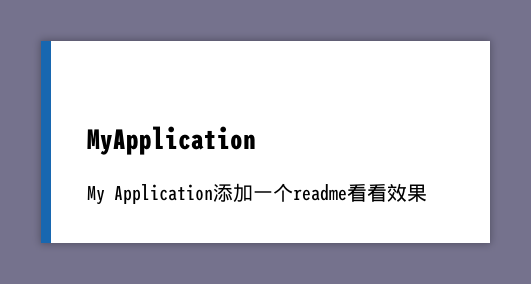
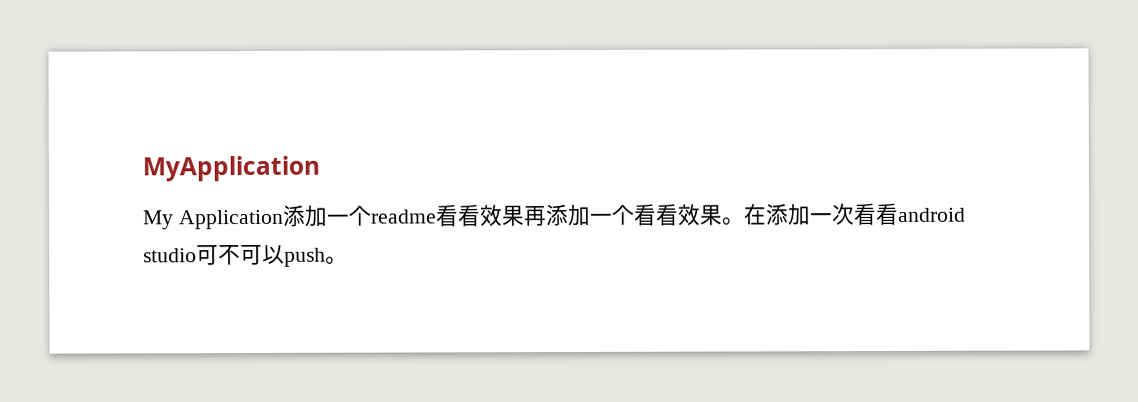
- My Application添加一个readme看看效果
+ My Application添加一个readme看看效果再添加一个看看效果。在添加一次看看android studio可不可以push。

